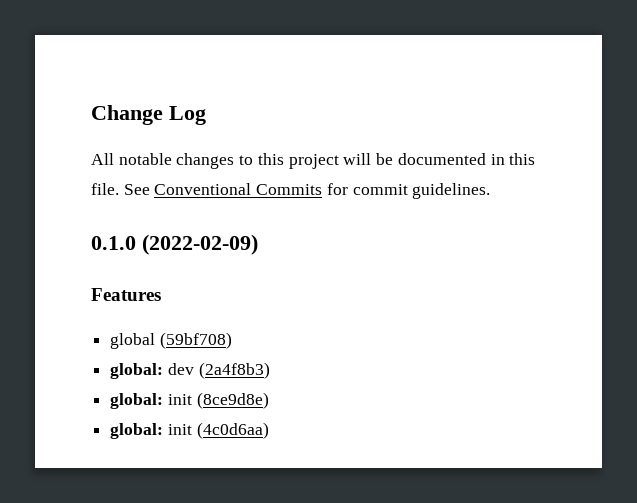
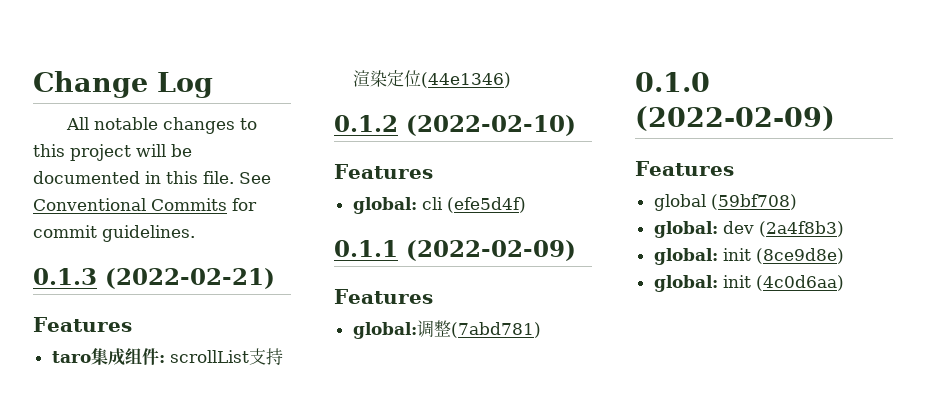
+ 0.1.3 (2022-02-21)
+ Features
+ taro集成组件: scrollList支持渲染定位(44e1346)
+ 0.1.2 (2022-02-10)
+ Features
+ global: cli (efe5d4f)
+ 0.1.1 (2022-02-09)
+ Features
+ global:调整(7abd781)

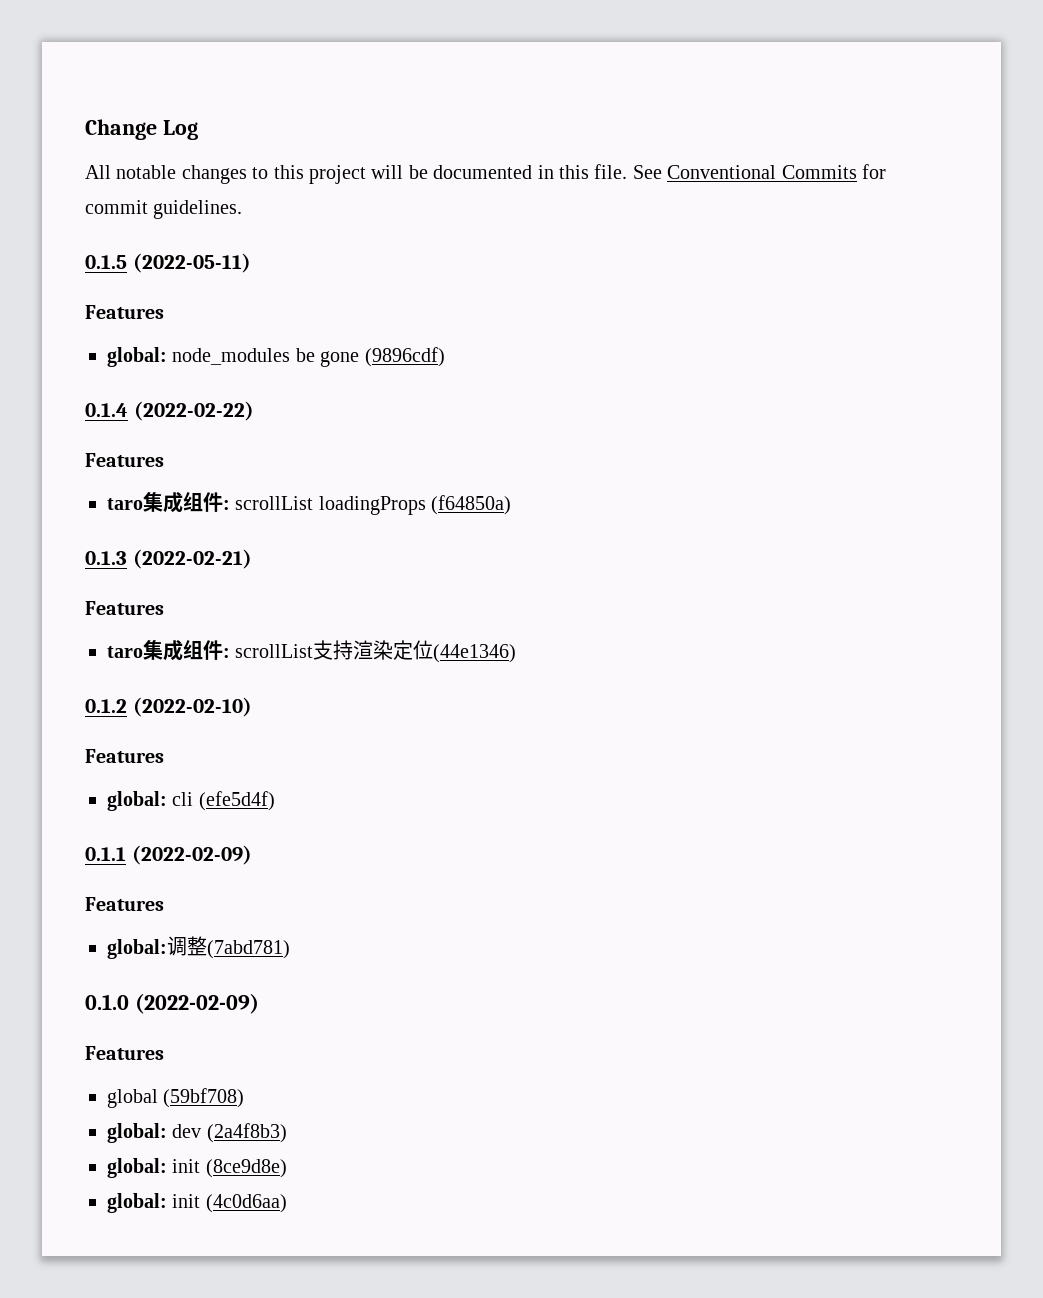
+ 0.1.5 (2022-05-11)
+ Features
+ global: node_modules be gone (9896cdf)
+ 0.1.4 (2022-02-22)
+ Features
+ taro集成组件: scrollList loadingProps (f64850a)

